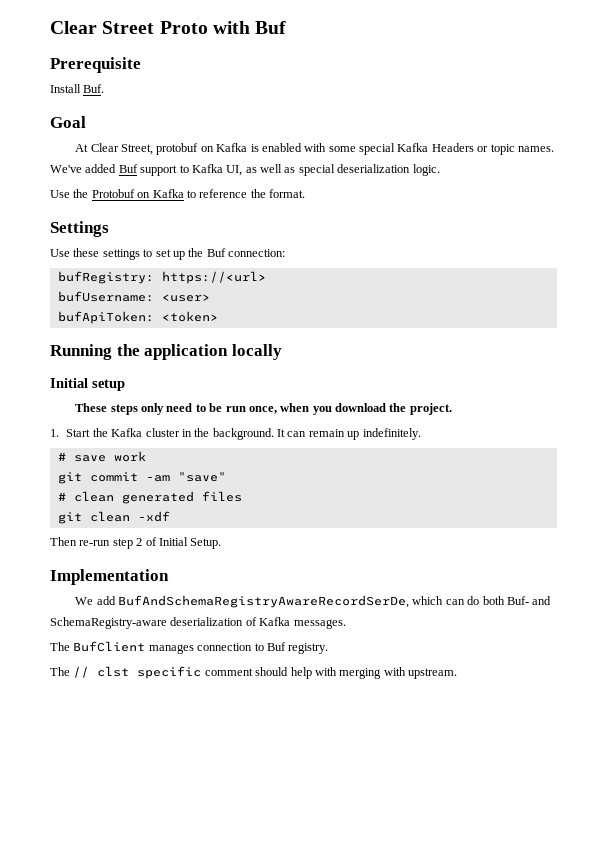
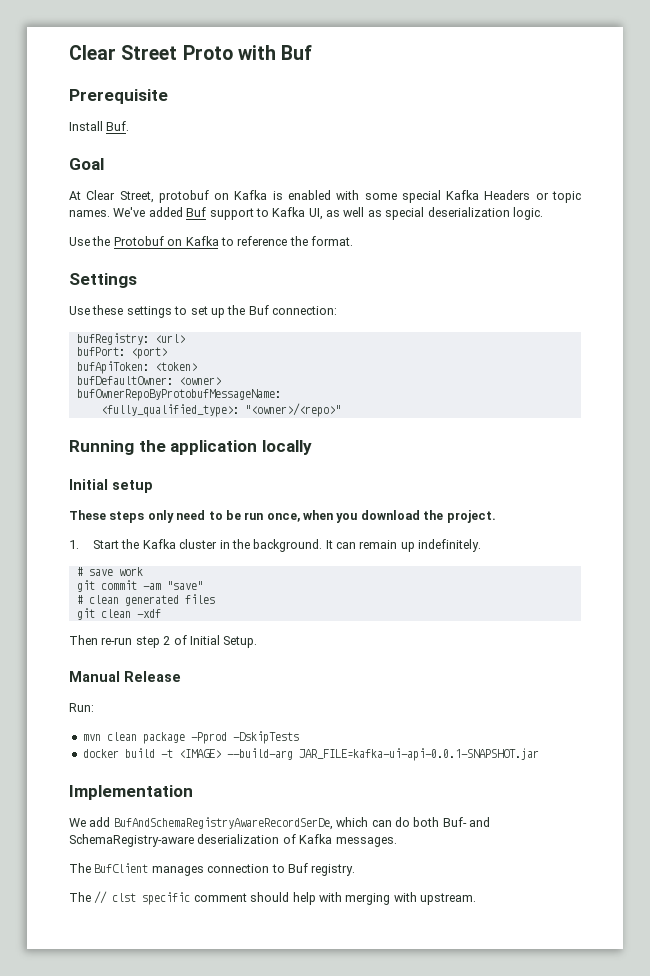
- bufRegistry: https://<url>
- bufUsername: <user>
+ bufRegistry: <url>
+ bufPort: <port>
+ bufDefaultOwner: <owner>
+ bufOwnerRepoByProtobufMessageName:
+ <fully_qualified_type>: "<owner>/<repo>"
+ Manual Release
+ Run:
+ mvn clean package -Pprod -DskipTests
+ docker build -t <IMAGE> --build-arg JAR_FILE=kafka-ui-api-0.0.1-SNAPSHOT.jar

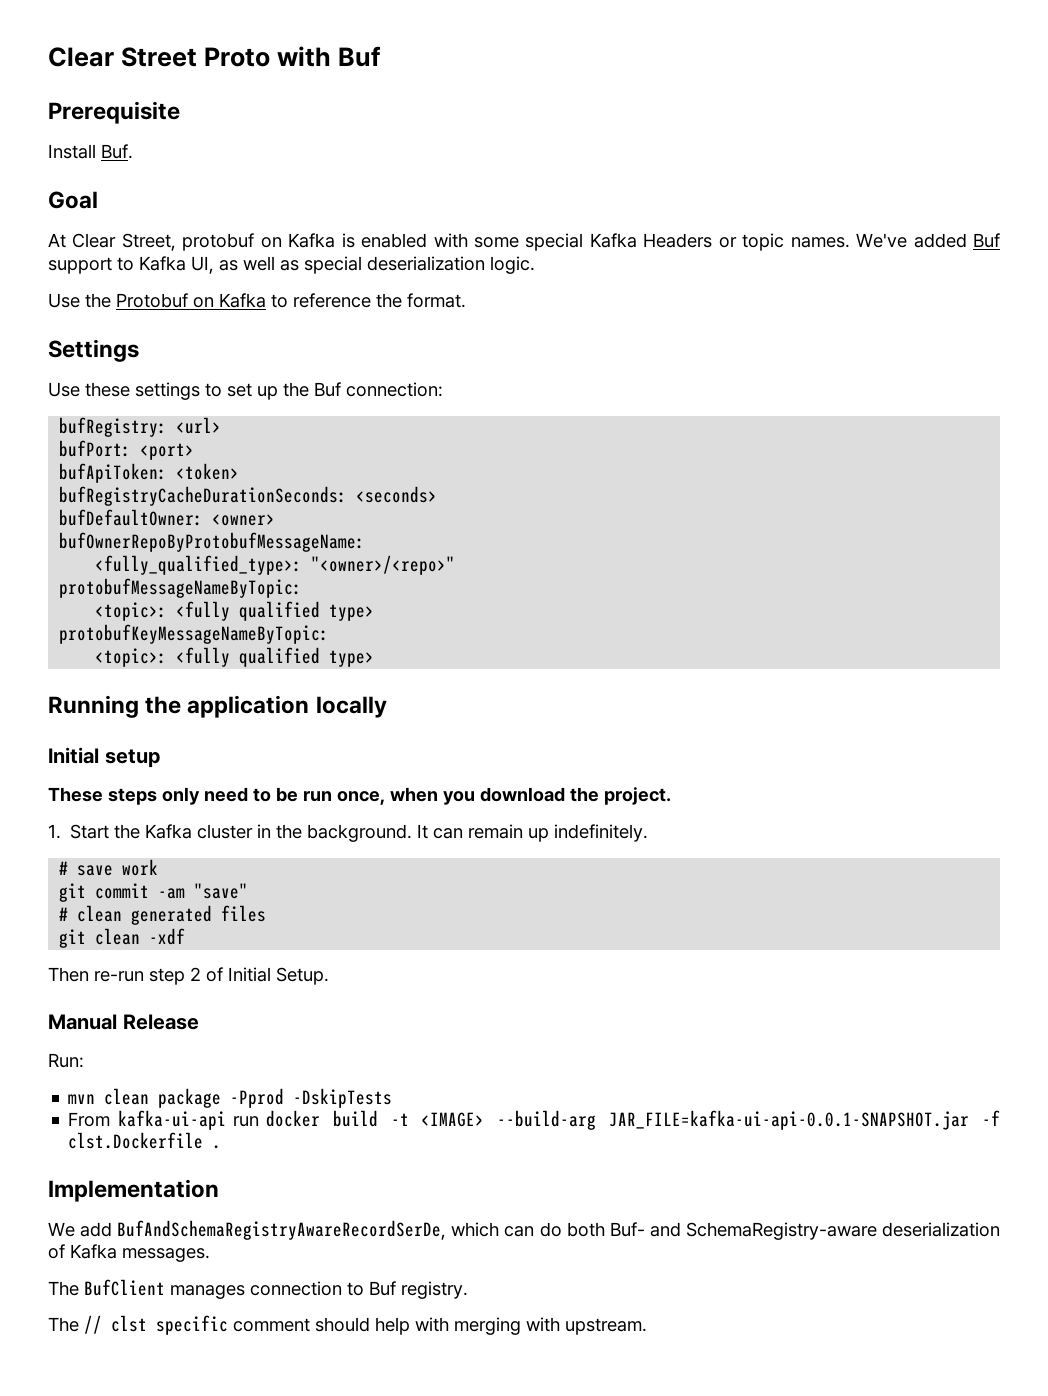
+ bufRegistryCacheDurationSeconds: <seconds>
+ protobufMessageNameByTopic:
+ <topic>: <fully qualified type>
+ protobufKeyMessageNameByTopic:
+ <topic>: <fully qualified type>
- docker build -t <IMAGE> --build-arg JAR_FILE=kafka-ui-api-0.0.1-SNAPSHOT.jar
+ From kafka-ui-api run docker build -t <IMAGE> --build-arg JAR_FILE=kafka-ui-api-0.0.1-SNAPSHOT.jar -f clst.Dockerfile .

